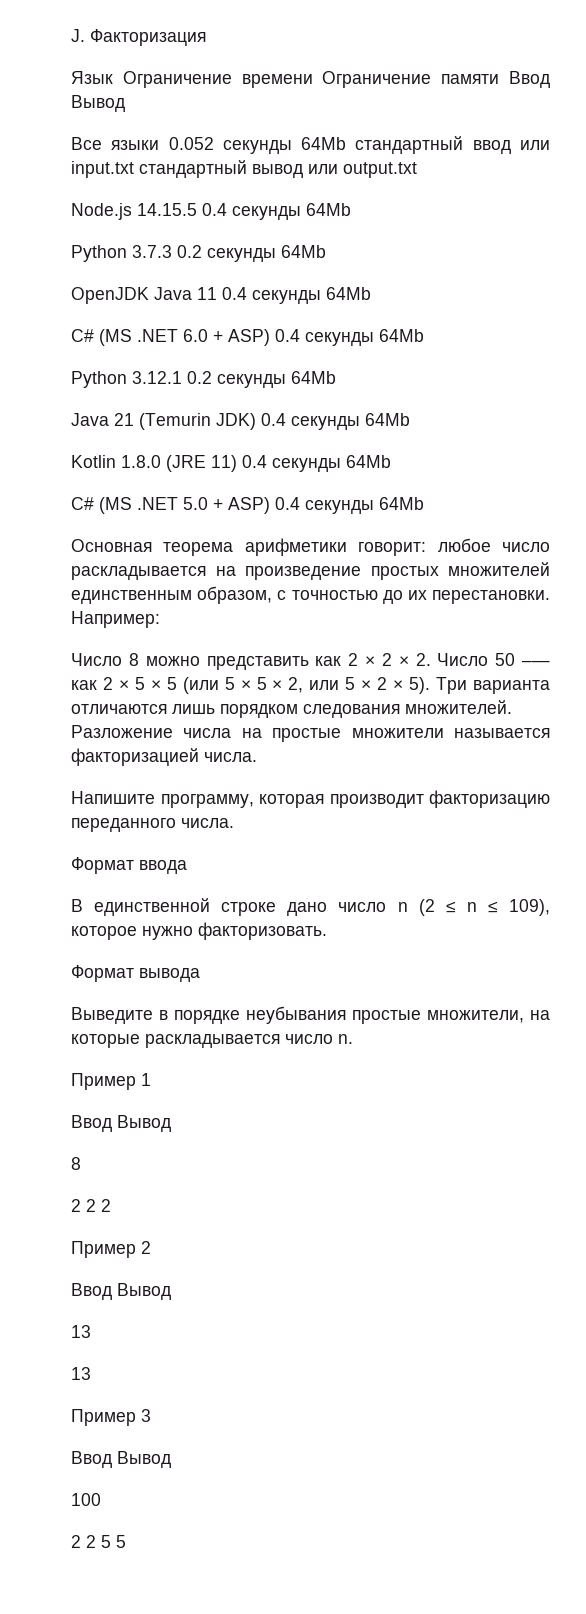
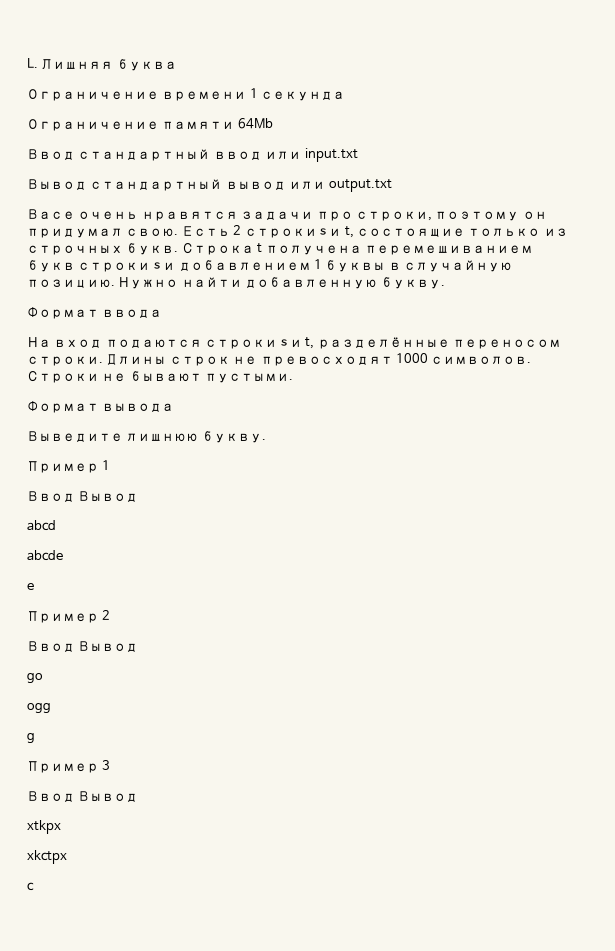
- J. Факторизация
- Язык Ограничение времени Ограничение памяти Ввод Вывод
- Все языки 0.052 секунды 64Mb стандартный ввод или input.txt стандартный вывод или output.txt
+ L. Лишняя буква
+ Ограничение времени 1 секунда
+ Ограничение памяти 64Mb
+ Ввод стандартный ввод или input.txt
+ Вывод стандартный вывод или output.txt
- Node.js 14.15.5 0.4 секунды 64Mb
- Python 3.7.3 0.2 секунды 64Mb
- OpenJDK Java 11 0.4 секунды 64Mb
- C# (MS .NET 6.0 + ASP) 0.4 секунды 64Mb
- Python 3.12.1 0.2 секунды 64Mb
- Java 21 (Temurin JDK) 0.4 секунды 64Mb
- Kotlin 1.8.0 (JRE 11) 0.4 секунды 64Mb
- C# (MS .NET 5.0 + ASP) 0.4 секунды 64Mb
- Основная теорема арифметики говорит: любое число раскладывается на произведение простых множителей единственным образом, с точностью до их перестановки. Например:
- Число 8 можно представить как 2 × 2 × 2. Число 50 –— как 2 × 5 × 5 (или 5 × 5 × 2, или 5 × 2 × 5). Три варианта отличаются лишь порядком следования множителей. Разложение числа на простые множители называется факторизацией числа.
- Напишите программу, которая производит факторизацию переданного числа.
+ Васе очень нравятся задачи про строки, поэтому он придумал свою. Есть 2 строки s и t, состоящие только из строчных букв. Строка t получена перемешиванием букв строки s и добавлением 1 буквы в случайную позицию. Нужно найти добавленную букву.
  Формат ввода
- В единственной строке дано число n (2 ≤ n ≤ 109), которое нужно факторизовать.
+ На вход подаются строки s и t, разделённые переносом строки. Длины строк не превосходят 1000 символов. Строки не бывают пустыми.
  Формат вывода
- Выведите в порядке неубывания простые множители, на которые раскладывается число n.
+ Выведите лишнюю букву.
  Пример 1
  Ввод Вывод
- 8
- 2 2 2
+ abcd
+ abcde
+ e
  Пример 2
  Ввод Вывод
- 13
- 13
+ go
+ ogg
+ g
- 100
- 2 2 5 5
+ xtkpx
+ xkctpx
+ c

